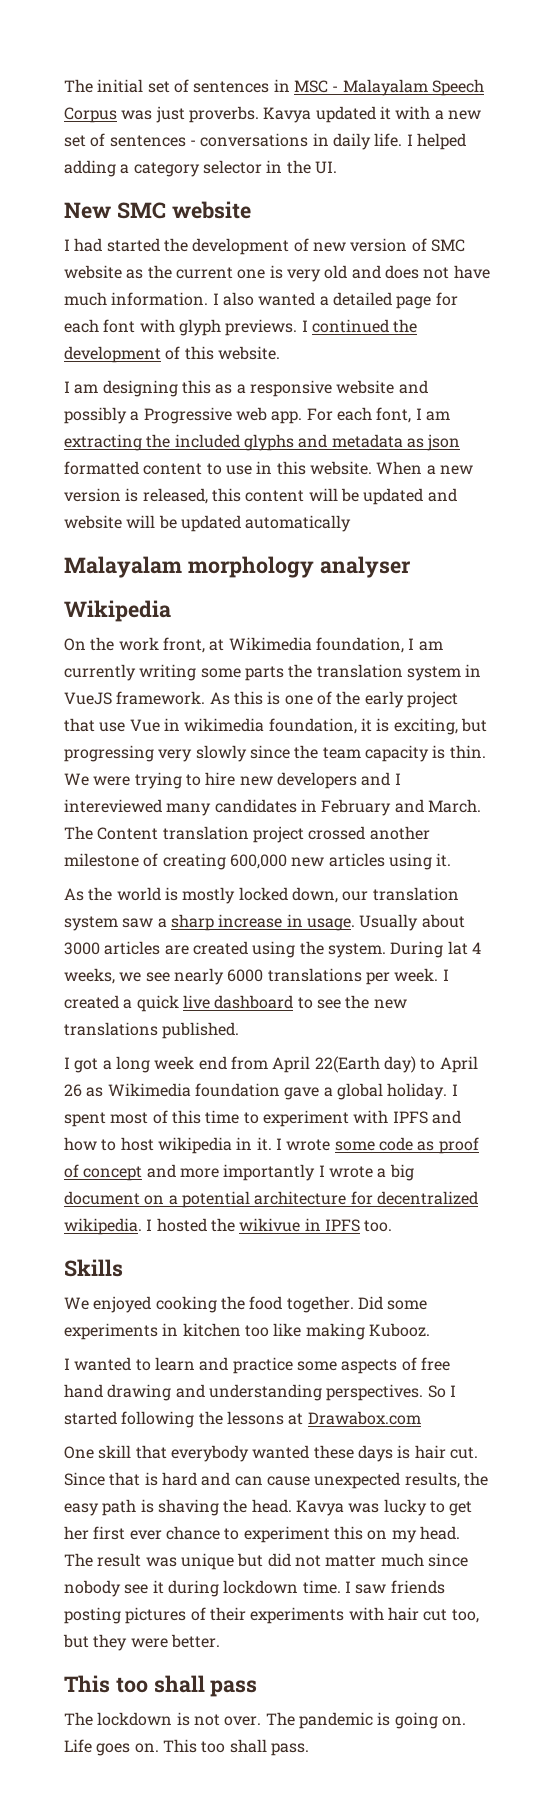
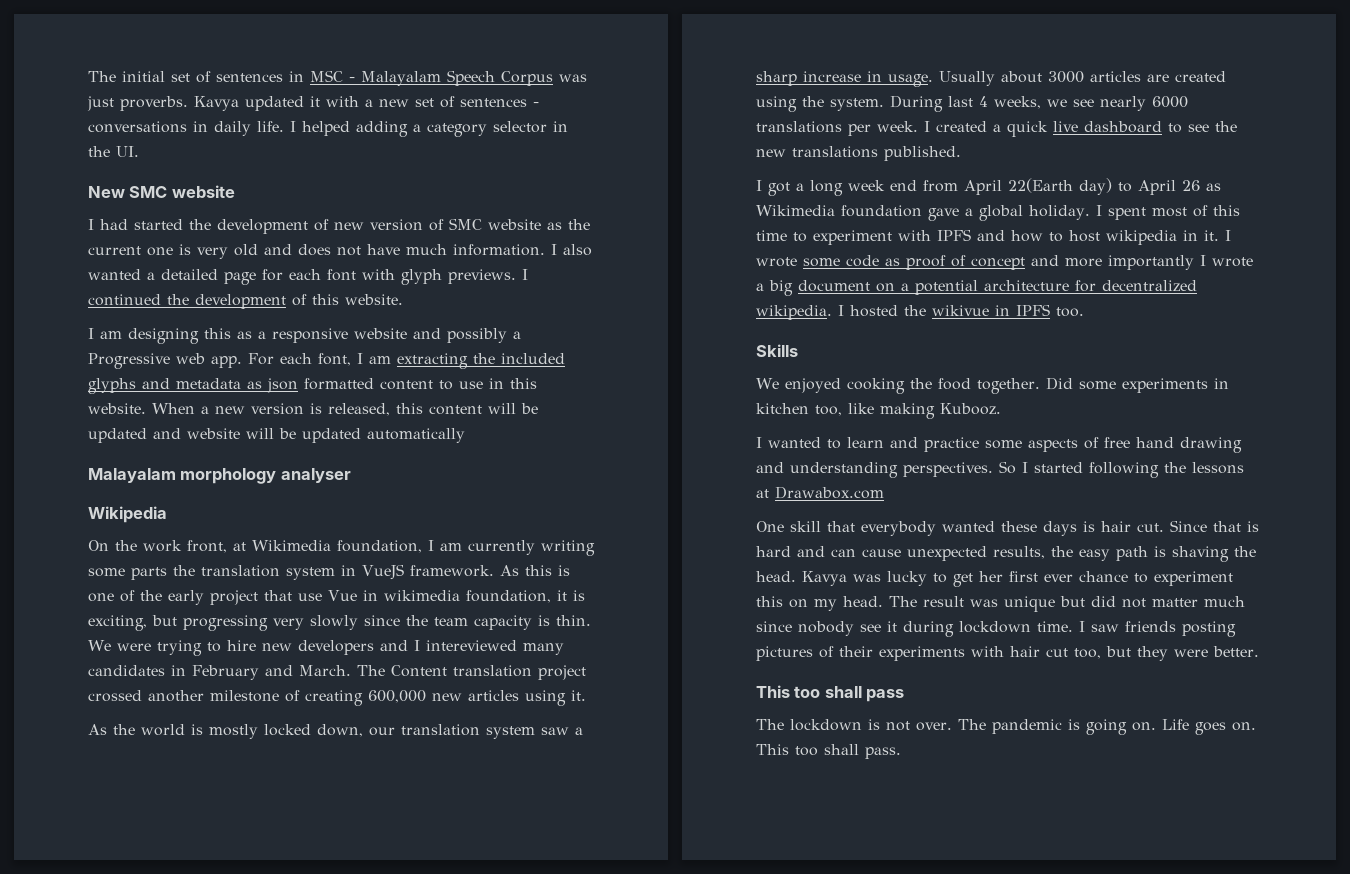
- During lat 4 weeks, we see nearly 6000 translations per week.
+ During last 4 weeks, we see nearly 6000 translations per week.
- Did some experiments in kitchen too like making Kubooz.
+ Did some experiments in kitchen too, like making Kubooz.

